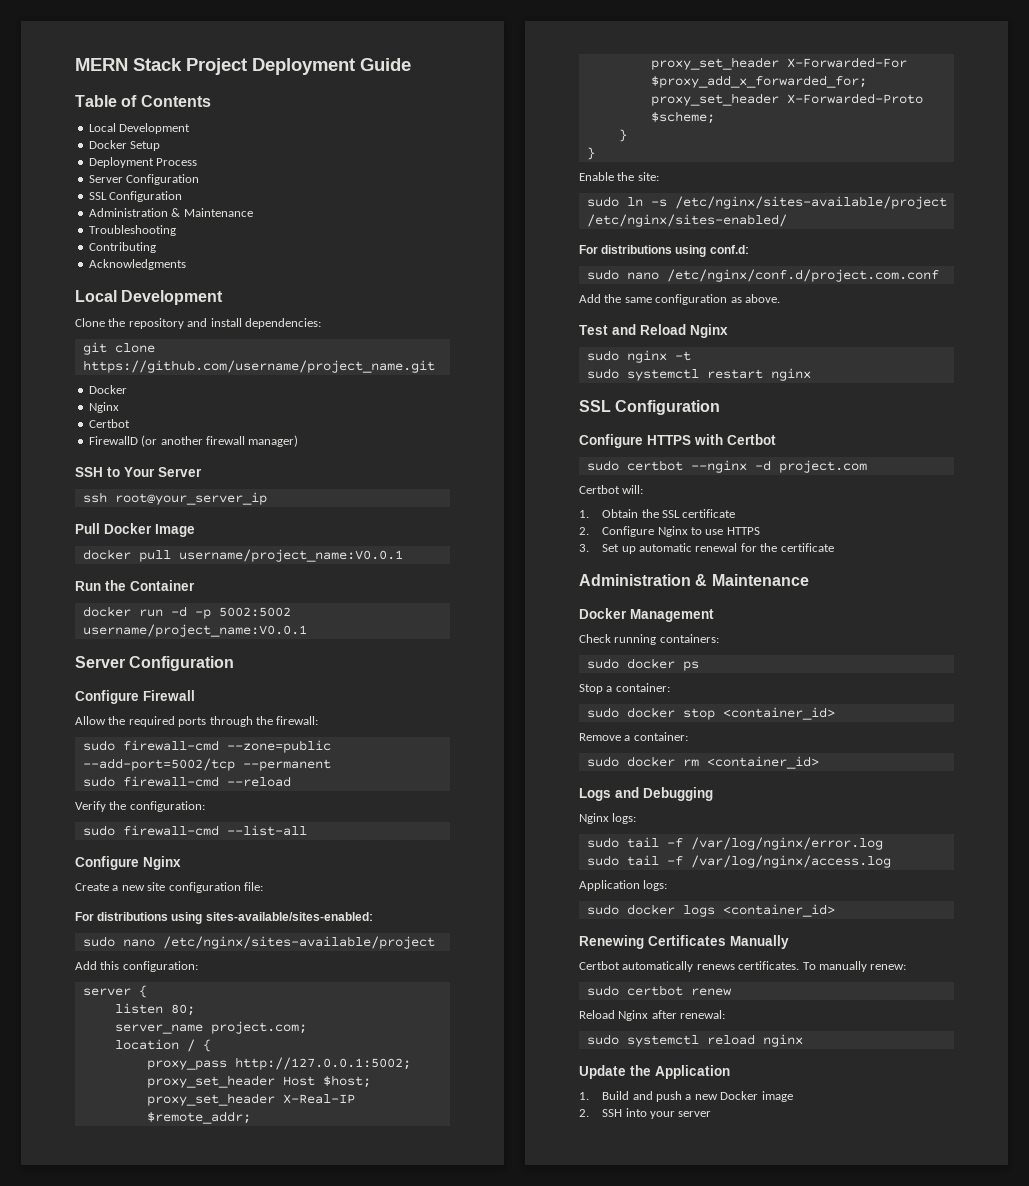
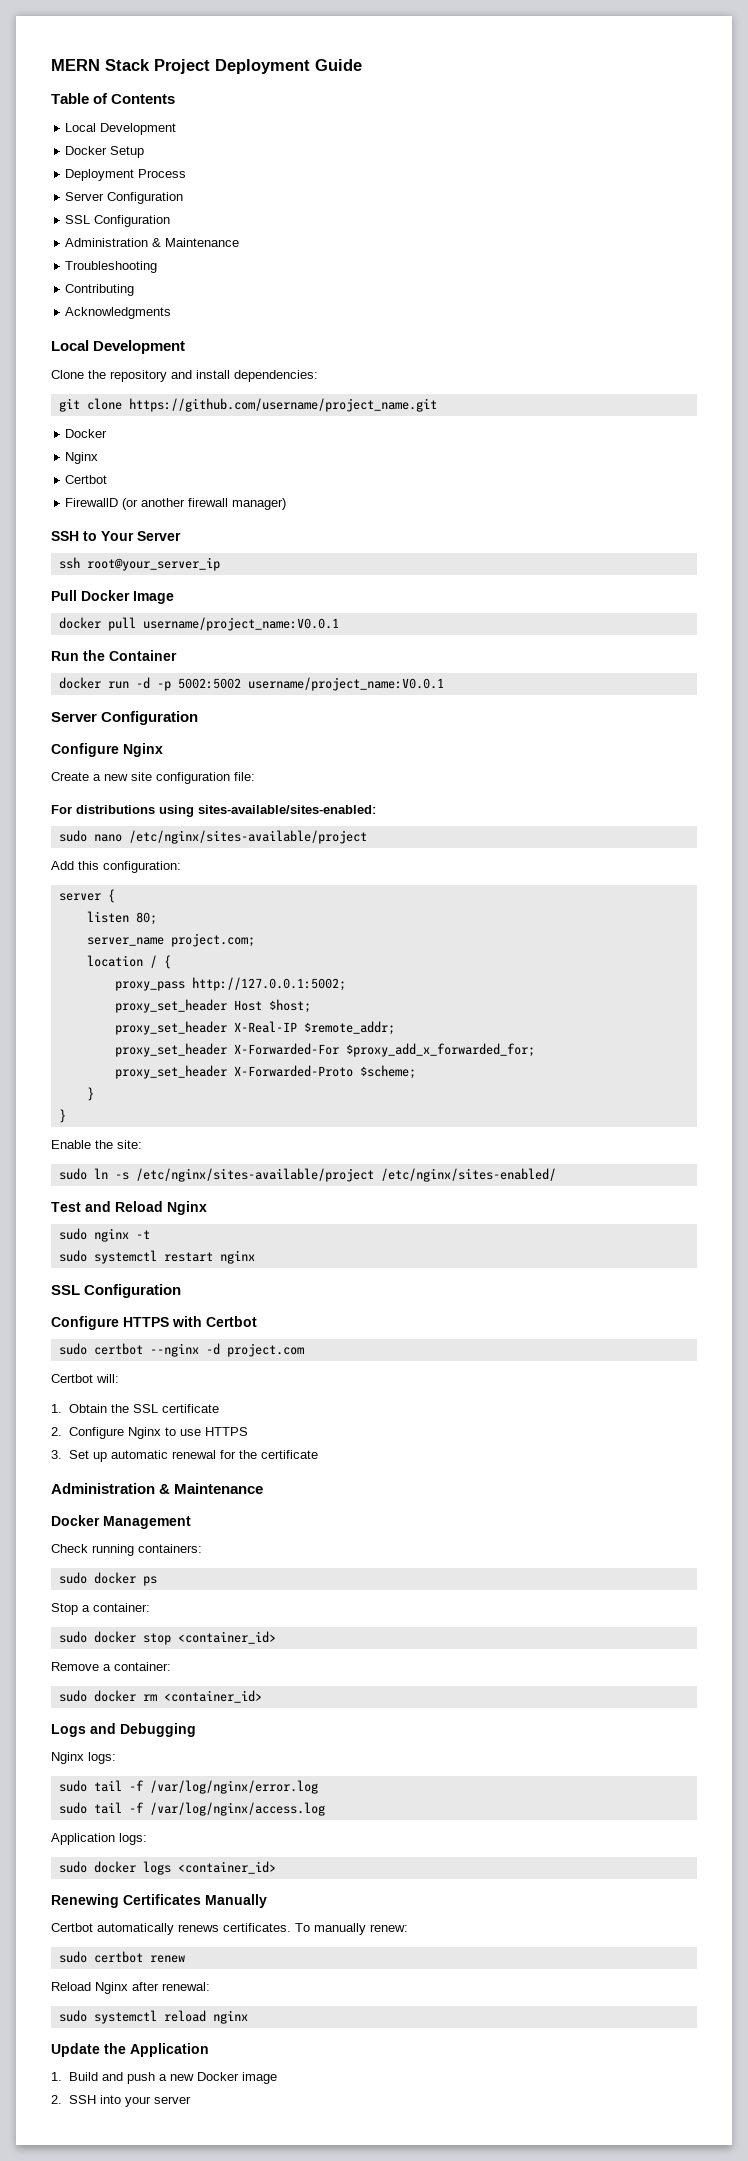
- Configure Firewall
- Allow the required ports through the firewall:
- sudo firewall-cmd --zone=public --add-port=5002/tcp --permanent
- sudo firewall-cmd --reload
- Verify the configuration:
- sudo firewall-cmd --list-all
- For distributions using conf.d:
- sudo nano /etc/nginx/conf.d/project.com.conf
- Add the same configuration as above.

